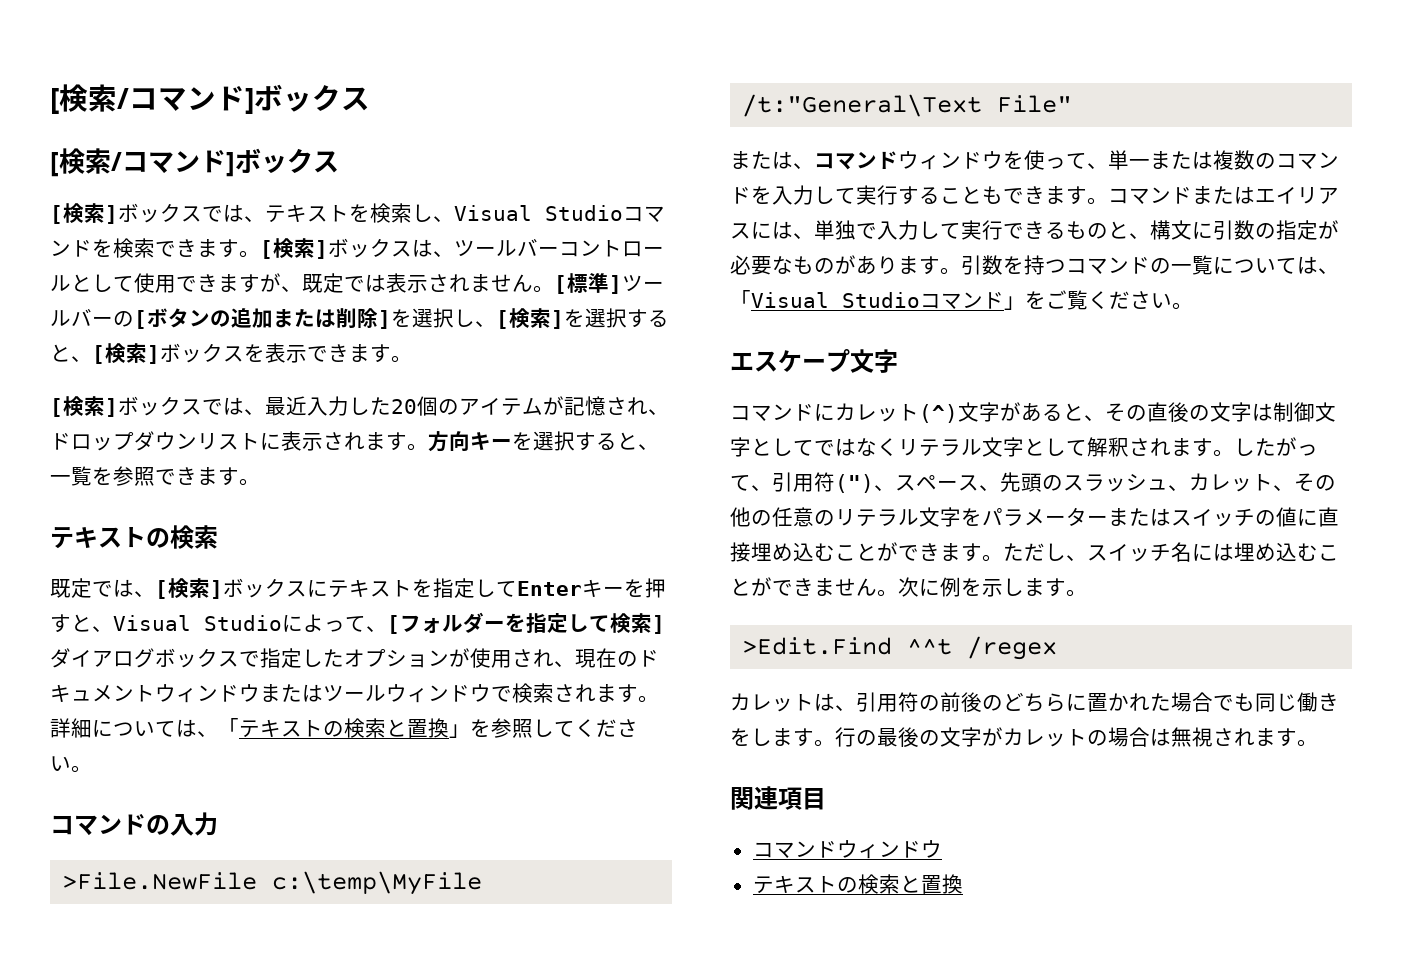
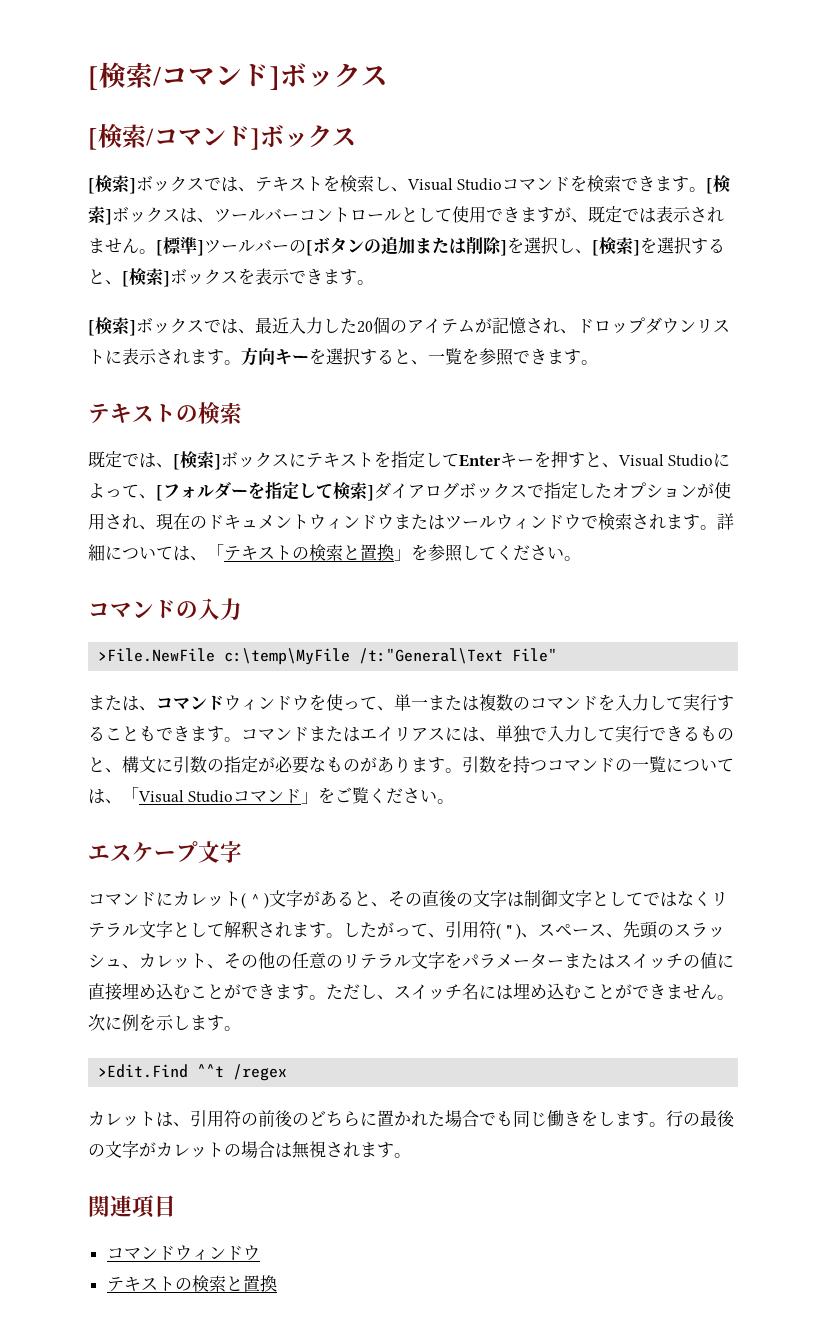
- コマンドにカレット(^)文字があると、その直後の文字は制御文字としてではなくリテラル文字として解釈されます。
+ コマンドにカレット( ^ )文字があると、その直後の文字は制御文字としてではなくリテラル文字として解釈されます。
- したがって、引用符(")、スペース、先頭のスラッシュ、カレット、その他の任意のリテラル文字をパラメーターまたはスイッチの値に直接埋め込むことができます。
+ したがって、引用符( " )、スペース、先頭のスラッシュ、カレット、その他の任意のリテラル文字をパラメーターまたはスイッチの値に直接埋め込むことができます。

